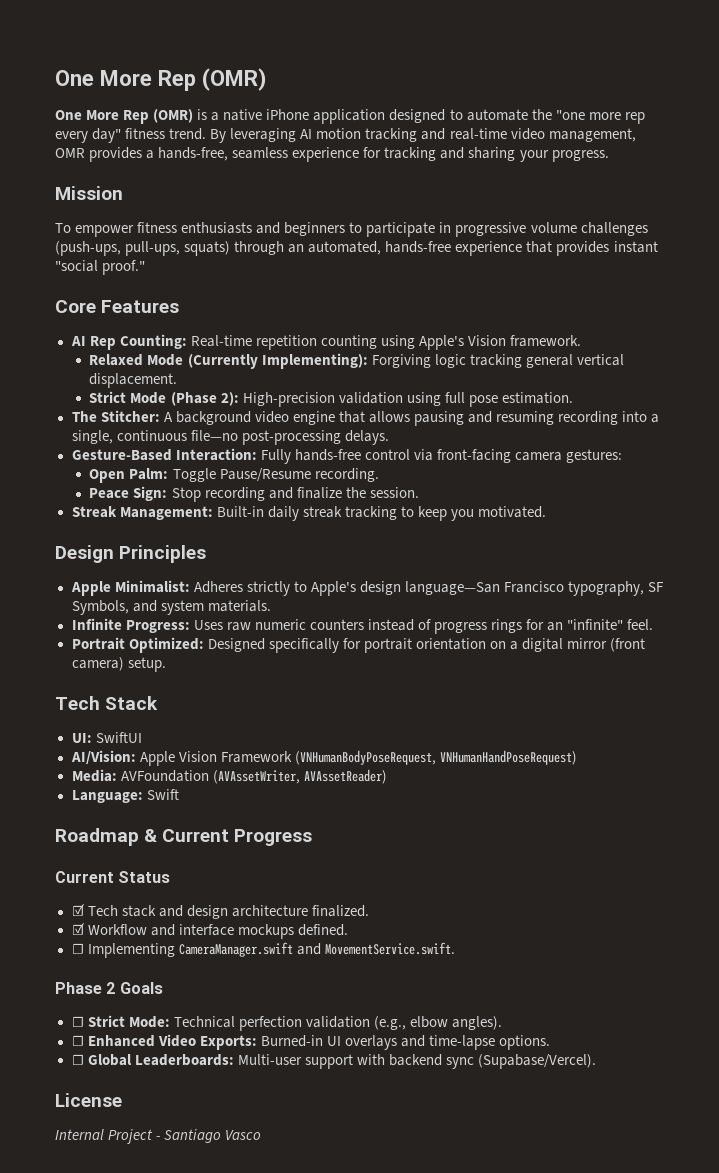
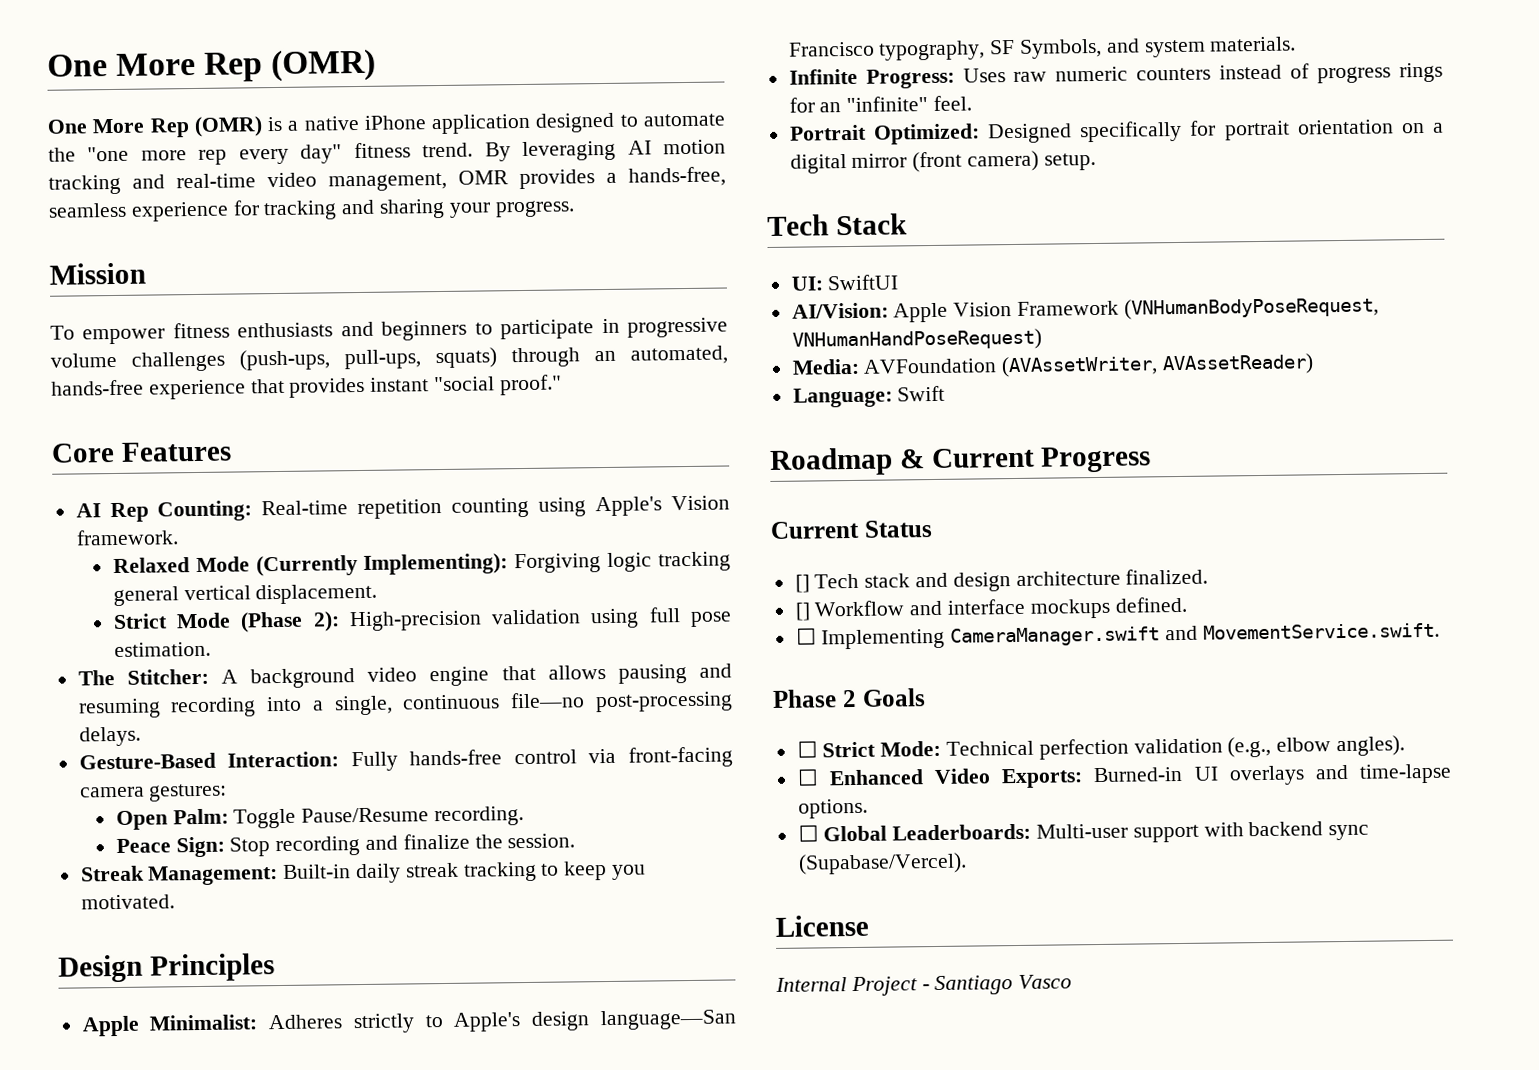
- ☑ Tech stack and design architecture finalized.
+ [] Tech stack and design architecture finalized.
- ☑ Workflow and interface mockups defined.
+ [] Workflow and interface mockups defined.

